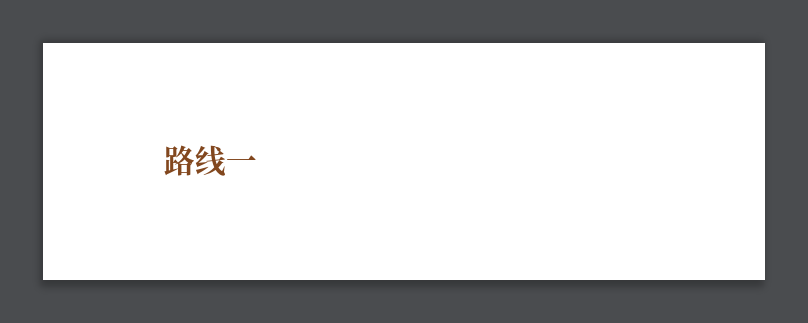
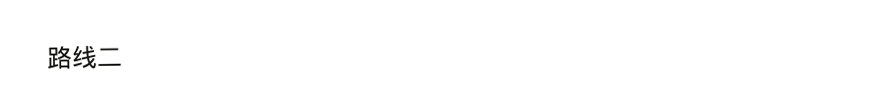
- 路线一
+ 路线二

